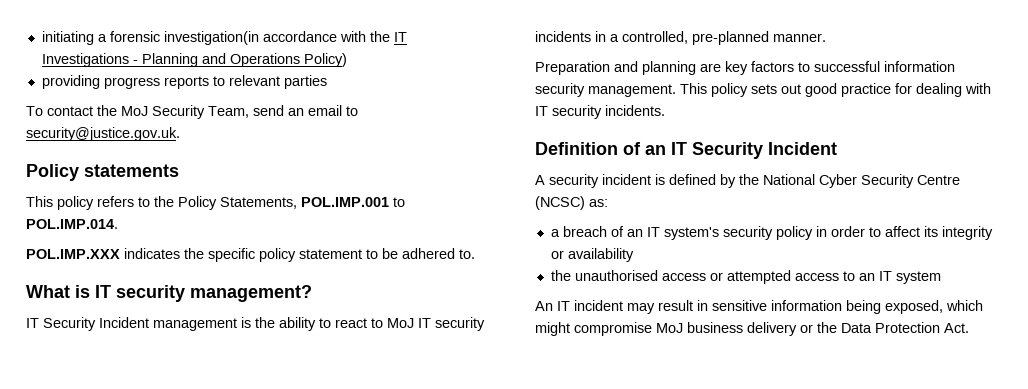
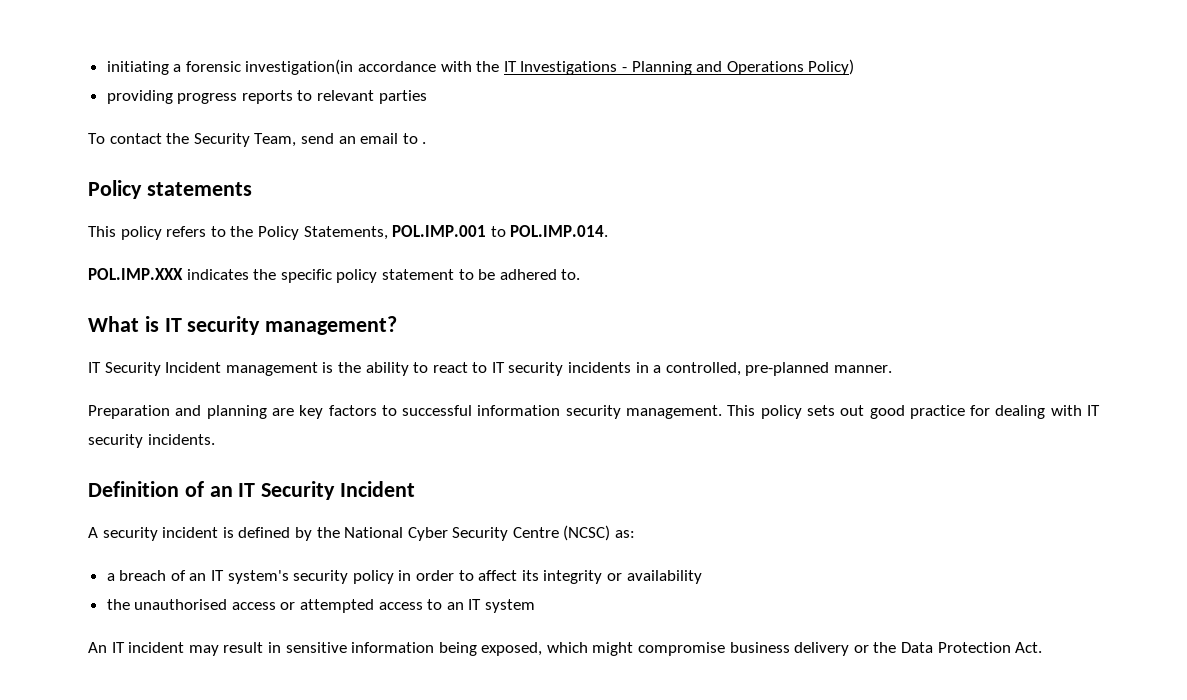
- To contact the MoJ Security Team, send an email to security@justice.gov.uk.
+ To contact the Security Team, send an email to .
- IT Security Incident management is the ability to react to MoJ IT security incidents in a controlled, pre-planned manner.
+ IT Security Incident management is the ability to react to IT security incidents in a controlled, pre-planned manner.
- An IT incident may result in sensitive information being exposed, which might compromise MoJ business delivery or the Data Protection Act.
+ An IT incident may result in sensitive information being exposed, which might compromise business delivery or the Data Protection Act.

